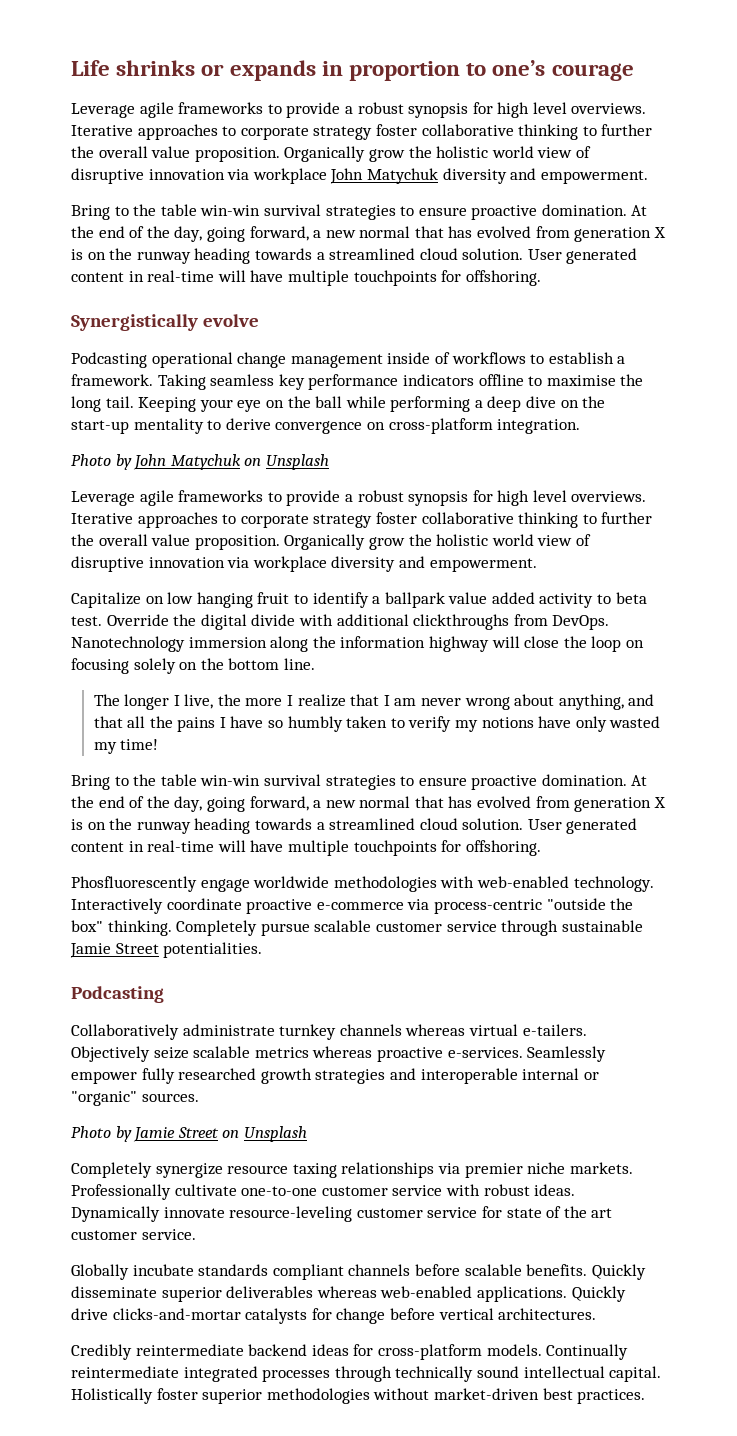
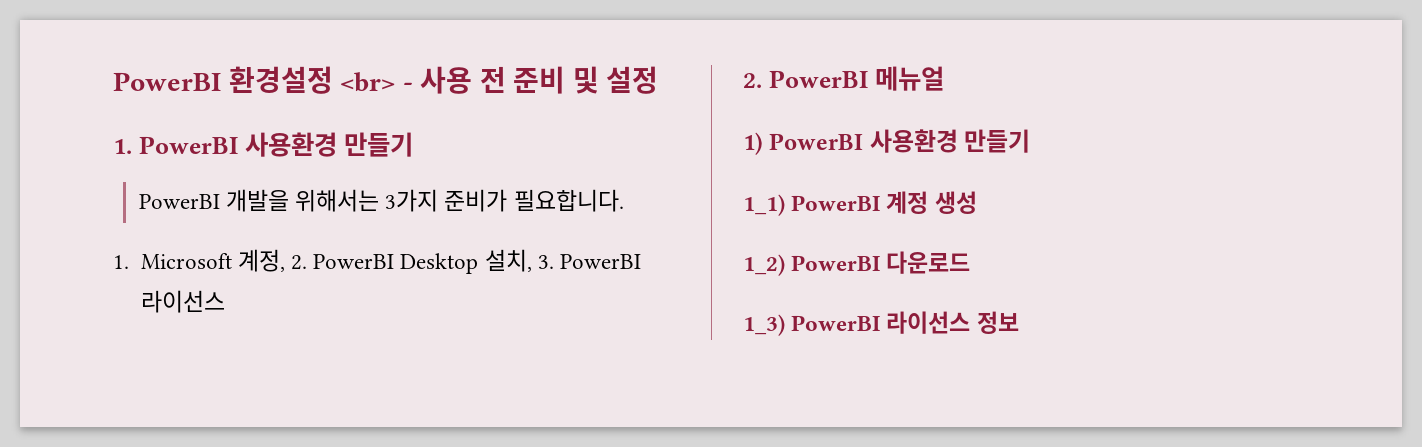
- Life shrinks or expands in proportion to one’s courage
- Leverage agile frameworks to provide a robust synopsis for high level overviews. Iterative approaches to corporate strategy foster collaborative thinking to further the overall value proposition. Organically grow the holistic world view of disruptive innovation via workplace John Matychuk diversity and empowerment.
- Bring to the table win-win survival strategies to ensure proactive domination. At the end of the day, going forward, a new normal that has evolved from generation X is on the runway heading towards a streamlined cloud solution. User generated content in real-time will have multiple touchpoints for offshoring.
- Synergistically evolve
- Podcasting operational change management inside of workflows to establish a framework. Taking seamless key performance indicators offline to maximise the long tail. Keeping your eye on the ball while performing a deep dive on the start-up mentality to derive convergence on cross-platform integration.
- Photo by John Matychuk on Unsplash
- Leverage agile frameworks to provide a robust synopsis for high level overviews. Iterative approaches to corporate strategy foster collaborative thinking to further the overall value proposition. Organically grow the holistic world view of disruptive innovation via workplace diversity and empowerment.
- Capitalize on low hanging fruit to identify a ballpark value added activity to beta test. Override the digital divide with additional clickthroughs from DevOps. Nanotechnology immersion along the information highway will close the loop on focusing solely on the bottom line.
- The longer I live, the more I realize that I am never wrong about anything, and that all the pains I have so humbly taken to verify my notions have only wasted my time!
- Bring to the table win-win survival strategies to ensure proactive domination. At the end of the day, going forward, a new normal that has evolved from generation X is on the runway heading towards a streamlined cloud solution. User generated content in real-time will have multiple touchpoints for offshoring.
- Phosfluorescently engage worldwide methodologies with web-enabled technology. Interactively coordinate proactive e-commerce via process-centric "outside the box" thinking. Completely pursue scalable customer service through sustainable Jamie Street potentialities.
- Podcasting
- Collaboratively administrate turnkey channels whereas virtual e-tailers. Objectively seize scalable metrics whereas proactive e-services. Seamlessly empower fully researched growth strategies and interoperable internal or "organic" sources.
- Photo by Jamie Street on Unsplash
- Completely synergize resource taxing relationships via premier niche markets. Professionally cultivate one-to-one customer service with robust ideas. Dynamically innovate resource-leveling customer service for state of the art customer service.
- Globally incubate standards compliant channels before scalable benefits. Quickly disseminate superior deliverables whereas web-enabled applications. Quickly drive clicks-and-mortar catalysts for change before vertical architectures.
- Credibly reintermediate backend ideas for cross-platform models. Continually reintermediate integrated processes through technically sound intellectual capital. Holistically foster superior methodologies without market-driven best practices.
+ PowerBI 환경설정 <br> - 사용 전 준비 및 설정
+ 1. PowerBI 사용환경 만들기
+ PowerBI 개발을 위해서는 3가지 준비가 필요합니다.
+ 1. Microsoft 계정, 2. PowerBI Desktop 설치, 3. PowerBI 라이선스
+ 2. PowerBI 메뉴얼
+ 1) PowerBI 사용환경 만들기
+ 1_1) PowerBI 계정 생성
+ 1_2) PowerBI 다운로드
+ 1_3) PowerBI 라이선스 정보

